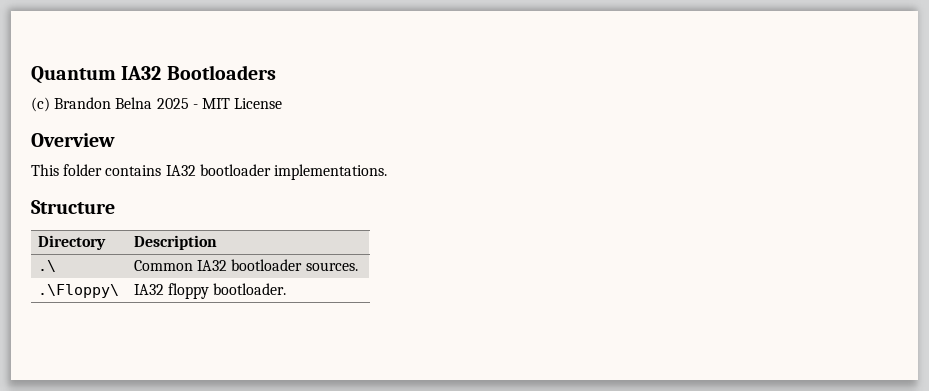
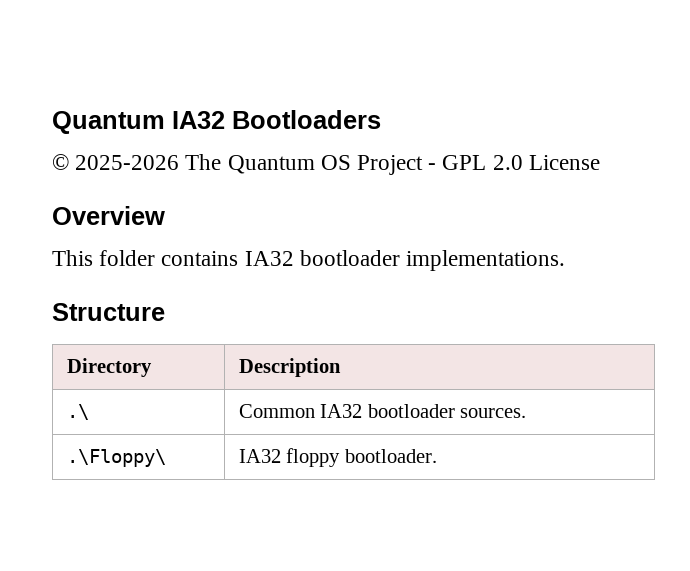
- (c) Brandon Belna 2025 - MIT License
+ © 2025-2026 The Quantum OS Project - GPL 2.0 License

